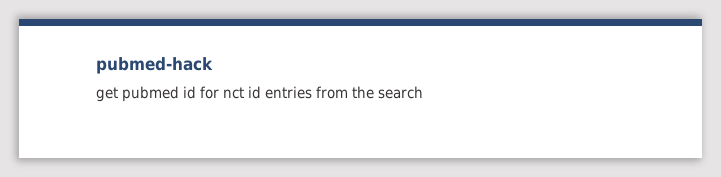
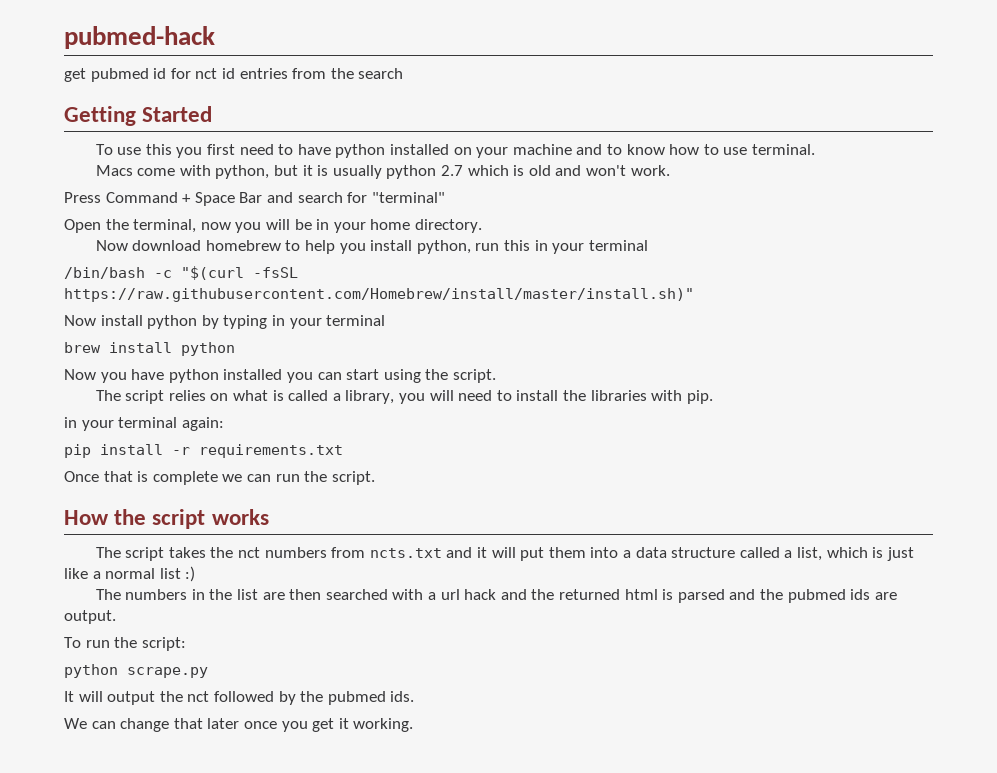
+ Getting Started
+ To use this you first need to have python installed on your machine and to know how to use terminal.
+ Macs come with python, but it is usually python 2.7 which is old and won't work.
+ Press Command + Space Bar and search for "terminal"
+ Open the terminal, now you will be in your home directory.
+ Now download homebrew to help you install python, run this in your terminal
+ /bin/bash -c "$(curl -fsSL https://raw.githubusercontent.com/Homebrew/install/master/install.sh)"
+ Now install python by typing in your terminal
+ brew install python
+ Now you have python installed you can start using the script.
+ The script relies on what is called a library, you will need to install the libraries with pip.
+ in your terminal again:
+ pip install -r requirements.txt
+ Once that is complete we can run the script.
+ How the script works
+ The script takes the nct numbers from ncts.txt and it will put them into a data structure called a list, which is just like a normal list :)
+ The numbers in the list are then searched with a url hack and the returned html is parsed and the pubmed ids are output.
+ To run the script:
+ python scrape.py
+ It will output the nct followed by the pubmed ids.
+ We can change that later once you get it working.

